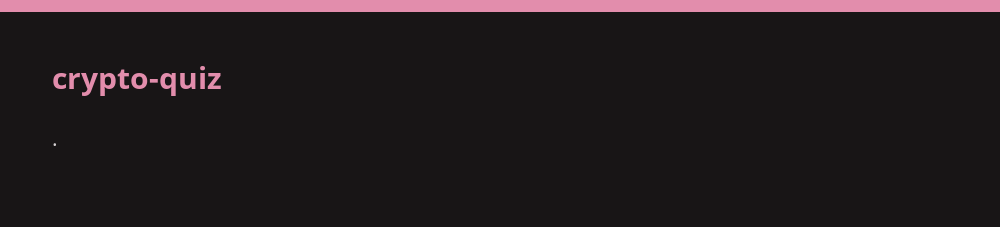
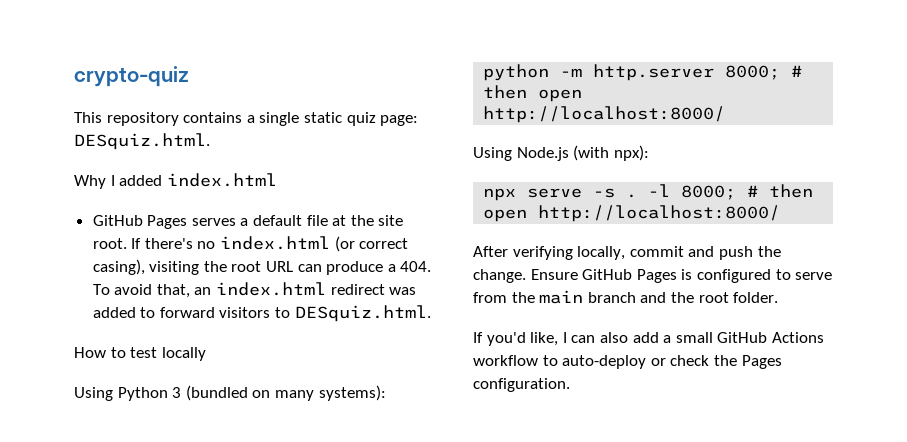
- .
+ This repository contains a single static quiz page: DESquiz.html.
+ Why I added index.html
+ GitHub Pages serves a default file at the site root. If there's no index.html (or correct casing), visiting the root URL can produce a 404. To avoid that, an index.html redirect was added to forward visitors to DESquiz.html.
+ How to test locally
+ Using Python 3 (bundled on many systems):
+ python -m http.server 8000; # then open http://localhost:8000/
+ Using Node.js (with npx):
+ npx serve -s . -l 8000; # then open http://localhost:8000/
+ After verifying locally, commit and push the change. Ensure GitHub Pages is configured to serve from the main branch and the root folder.
+ If you'd like, I can also add a small GitHub Actions workflow to auto-deploy or check the Pages configuration.

